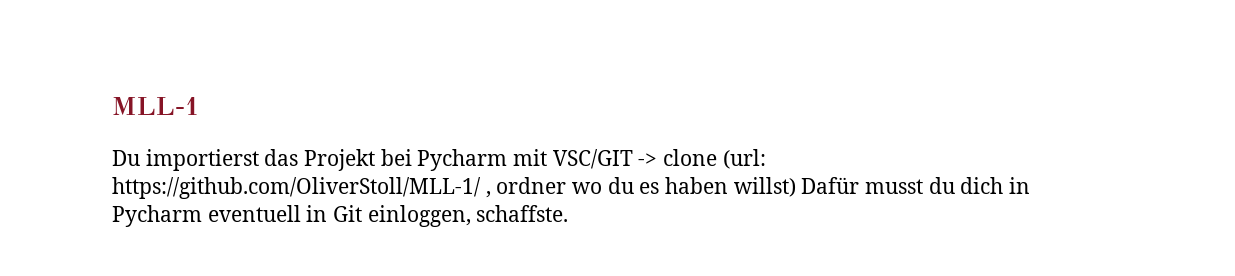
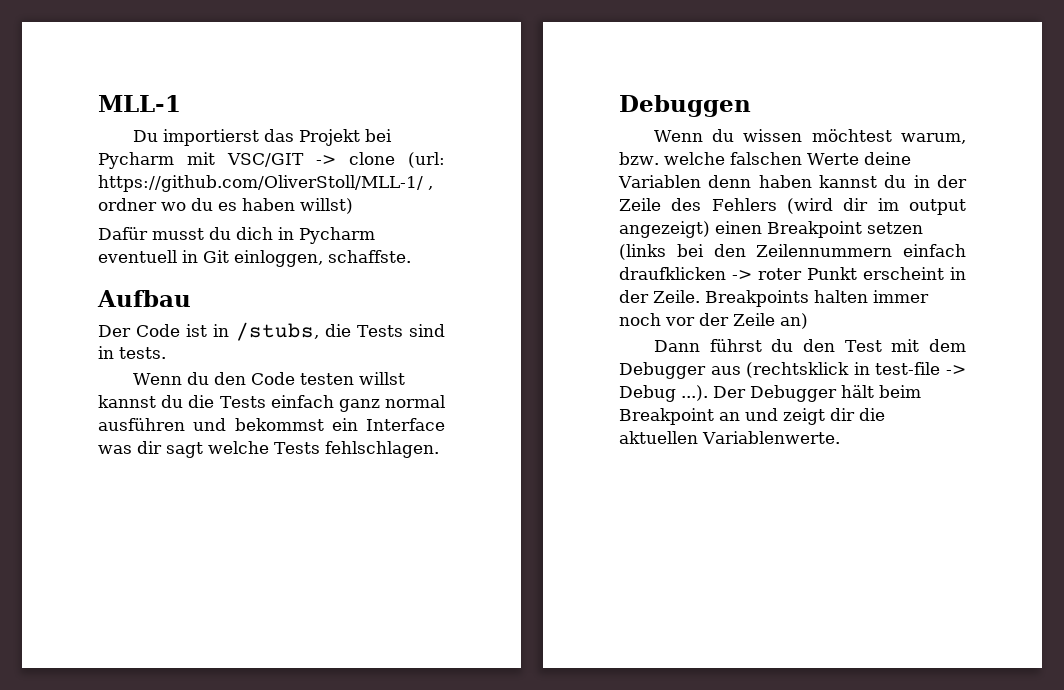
- Du importierst das Projekt bei Pycharm mit VSC/GIT -> clone (url: https://github.com/OliverStoll/MLL-1/ , ordner wo du es haben willst) Dafür musst du dich in Pycharm eventuell in Git einloggen, schaffste.
+ Du importierst das Projekt bei Pycharm mit VSC/GIT -> clone (url: https://github.com/OliverStoll/MLL-1/ , ordner wo du es haben willst)
+ Dafür musst du dich in Pycharm eventuell in Git einloggen, schaffste.
+ Aufbau
+ Der Code ist in /stubs, die Tests sind in tests.
+ Wenn du den Code testen willst kannst du die Tests einfach ganz normal ausführen und bekommst ein Interface was dir sagt welche Tests fehlschlagen.
+ Debuggen
+ Wenn du wissen möchtest warum, bzw. welche falschen Werte deine Variablen denn haben kannst du in der Zeile des Fehlers (wird dir im output angezeigt) einen Breakpoint setzen (links bei den Zeilennummern einfach draufklicken -> roter Punkt erscheint in der Zeile. Breakpoints halten immer noch vor der Zeile an)
+ Dann führst du den Test mit dem Debugger aus (rechtsklick in test-file -> Debug ...). Der Debugger hält beim Breakpoint an und zeigt dir die aktuellen Variablenwerte.

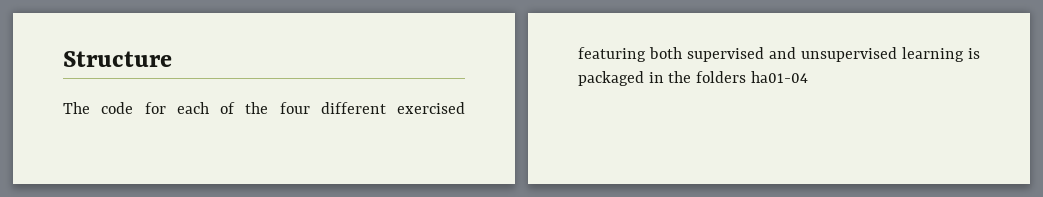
- MLL-1
- Du importierst das Projekt bei Pycharm mit VSC/GIT -> clone (url: https://github.com/OliverStoll/MLL-1/ , ordner wo du es haben willst)
- Dafür musst du dich in Pycharm eventuell in Git einloggen, schaffste.
- Aufbau
- Der Code ist in /stubs, die Tests sind in tests.
- Wenn du den Code testen willst kannst du die Tests einfach ganz normal ausführen und bekommst ein Interface was dir sagt welche Tests fehlschlagen.
- Debuggen
- Wenn du wissen möchtest warum, bzw. welche falschen Werte deine Variablen denn haben kannst du in der Zeile des Fehlers (wird dir im output angezeigt) einen Breakpoint setzen (links bei den Zeilennummern einfach draufklicken -> roter Punkt erscheint in der Zeile. Breakpoints halten immer noch vor der Zeile an)
- Dann führst du den Test mit dem Debugger aus (rechtsklick in test-file -> Debug ...). Der Debugger hält beim Breakpoint an und zeigt dir die aktuellen Variablenwerte.
+ Structure
+ The code for each of the four different exercised featuring both supervised and unsupervised learning is packaged in the folders ha01-04

